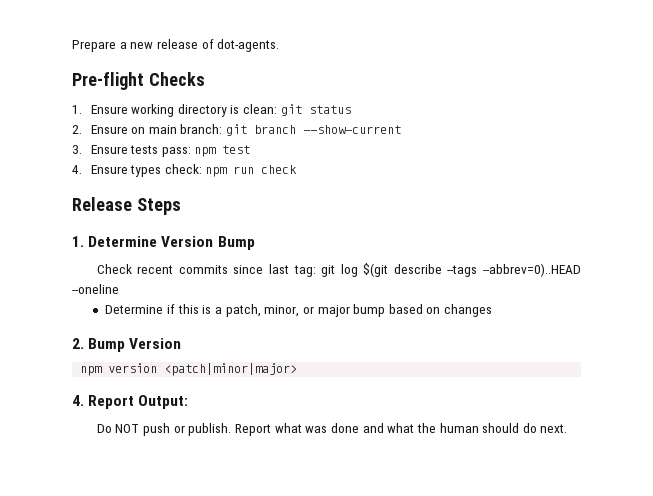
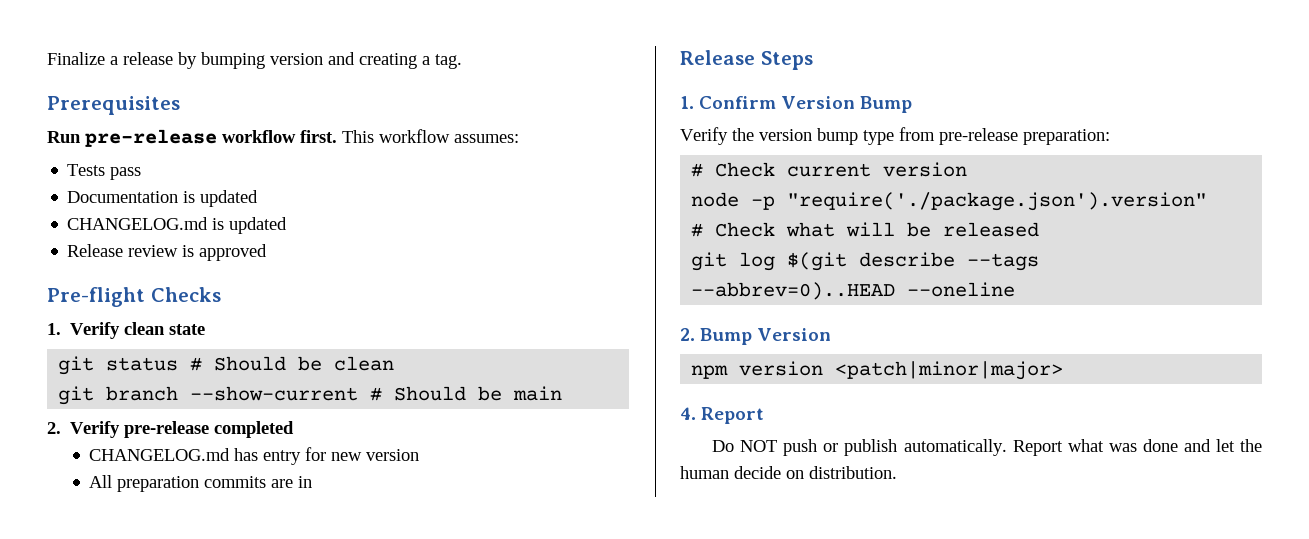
- Prepare a new release of dot-agents.
+ Finalize a release by bumping version and creating a tag.
+ Prerequisites
+ Run pre-release workflow first. This workflow assumes:
+ Tests pass
+ Documentation is updated
+ CHANGELOG.md is updated
+ Release review is approved
  Pre-flight Checks
- 1. Ensure working directory is clean: git status
- 2. Ensure on main branch: git branch --show-current
- 3. Ensure tests pass: npm test
- 4. Ensure types check: npm run check
+ 1. Verify clean state
+ git status # Should be clean
+ git branch --show-current # Should be main
+ 2. Verify pre-release completed
+ CHANGELOG.md has entry for new version
+ All preparation commits are in
- 1. Determine Version Bump
+ 1. Confirm Version Bump
- Check recent commits since last tag: git log $(git describe --tags --abbrev=0)..HEAD --oneline
+ Verify the version bump type from pre-release preparation:
+ # Check current version
+ node -p "require('./package.json').version"
+ # Check what will be released
+ git log $(git describe --tags --abbrev=0)..HEAD --oneline
- Determine if this is a patch, minor, or major bump based on changes
- 4. Report Output:
+ 4. Report
- Do NOT push or publish.
+ Do NOT push or publish automatically.
- Report what was done and what the human should do next.
+ Report what was done and let the human decide on distribution.

